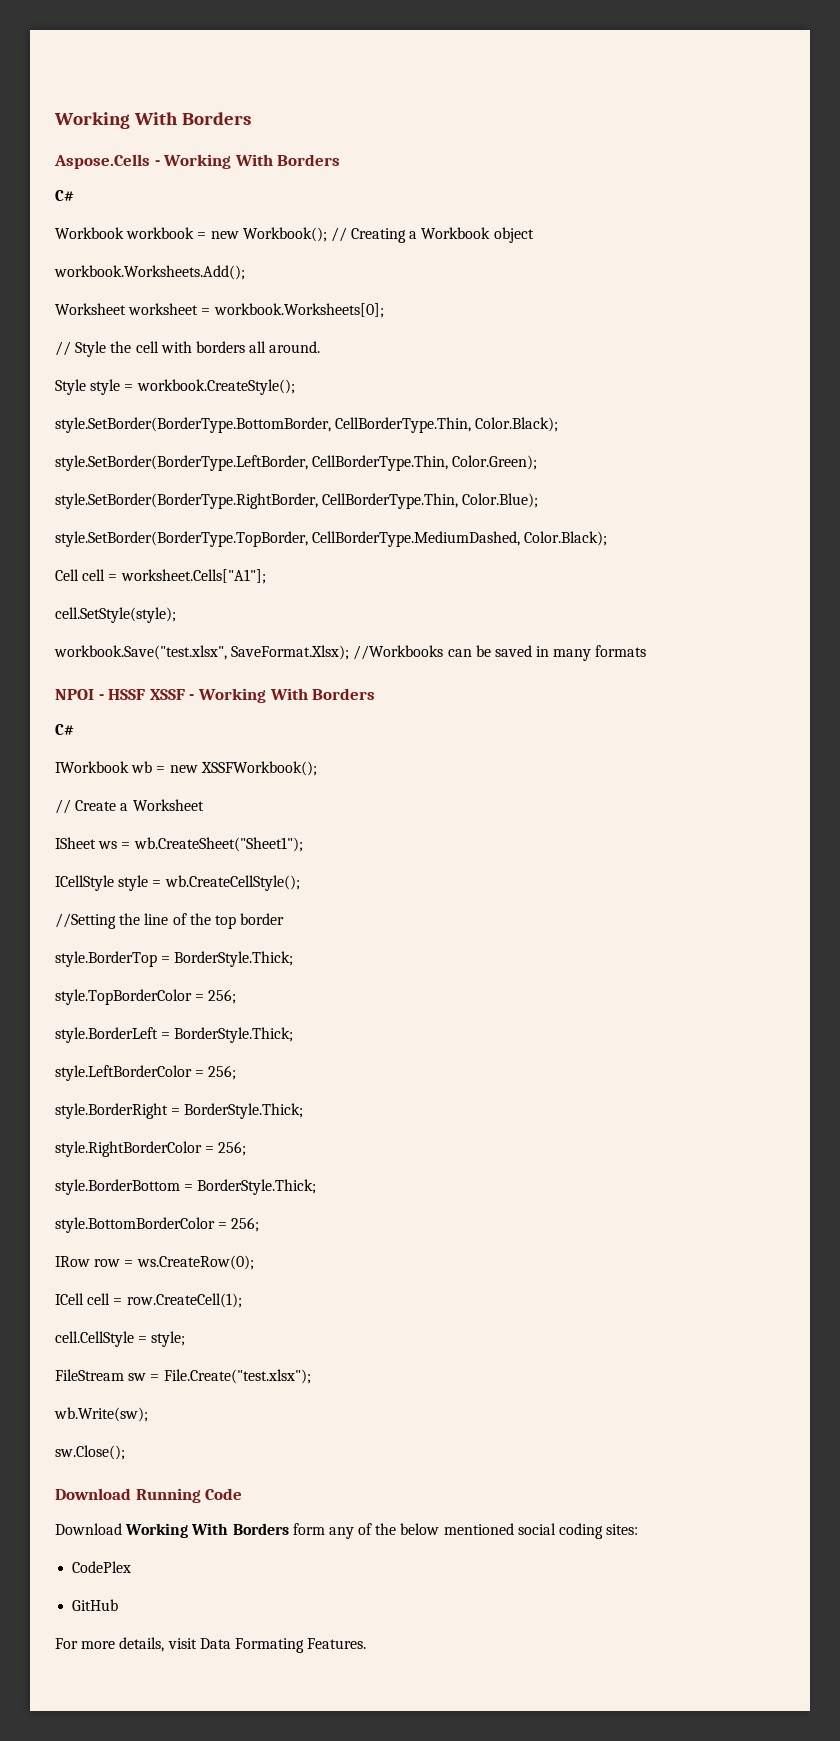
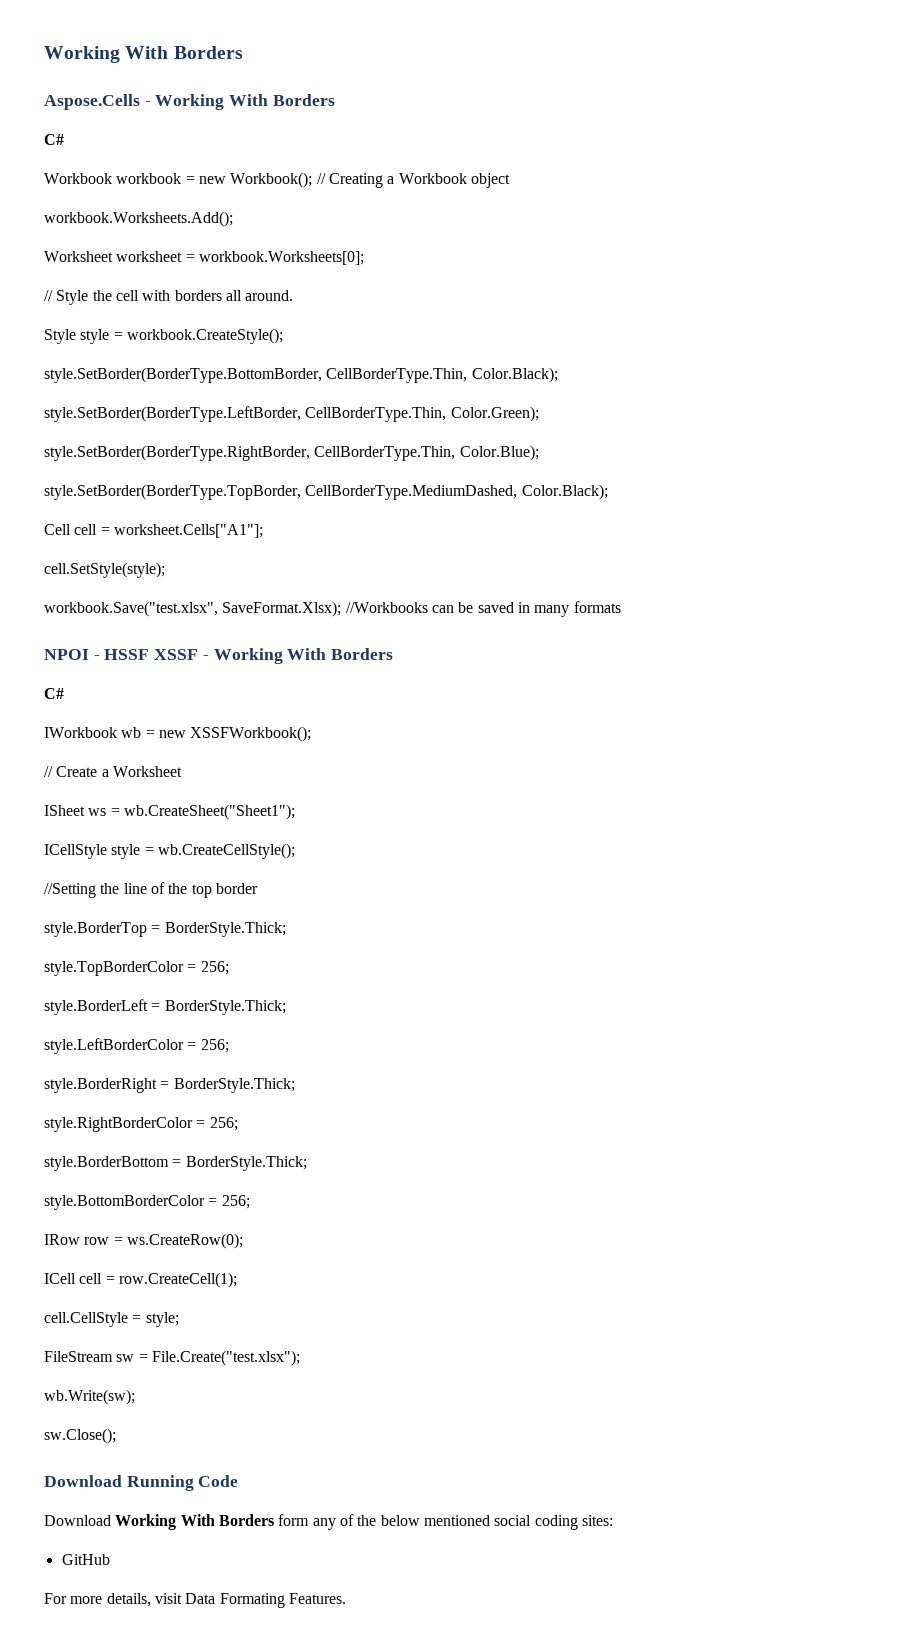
- CodePlex

